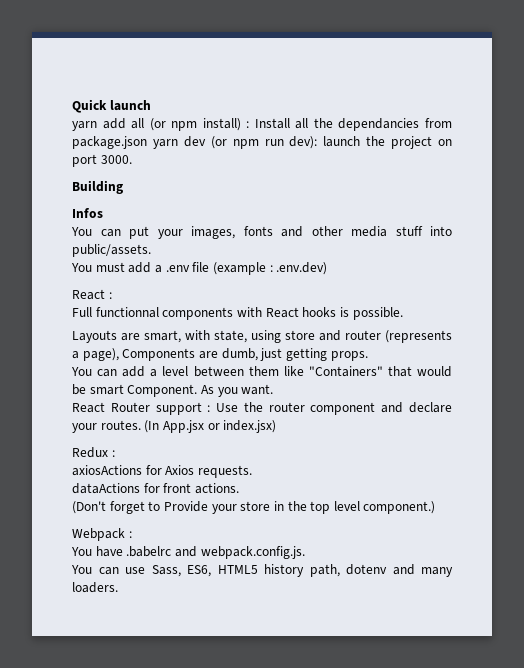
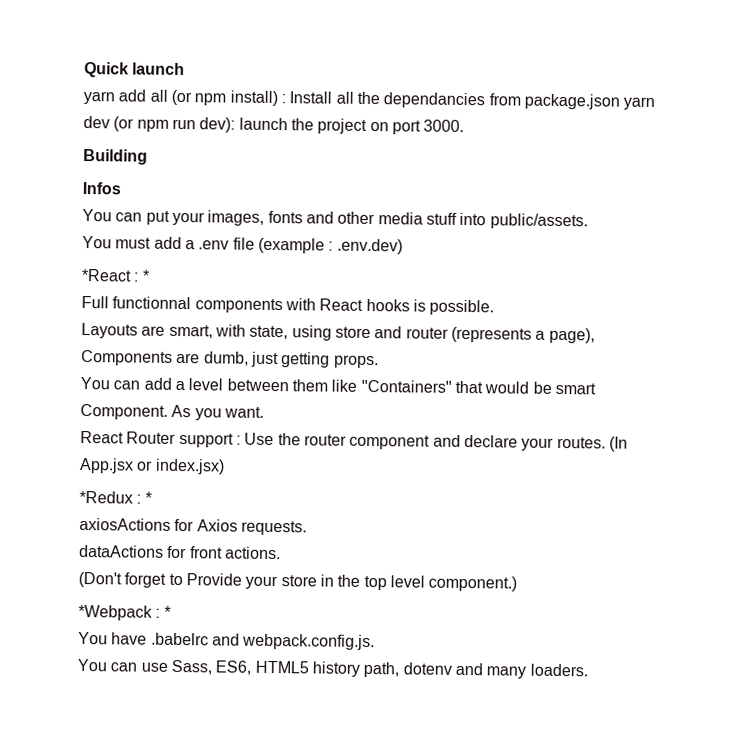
- React :
+ *React : *
- Redux :
+ *Redux : *
- Webpack :
+ *Webpack : *

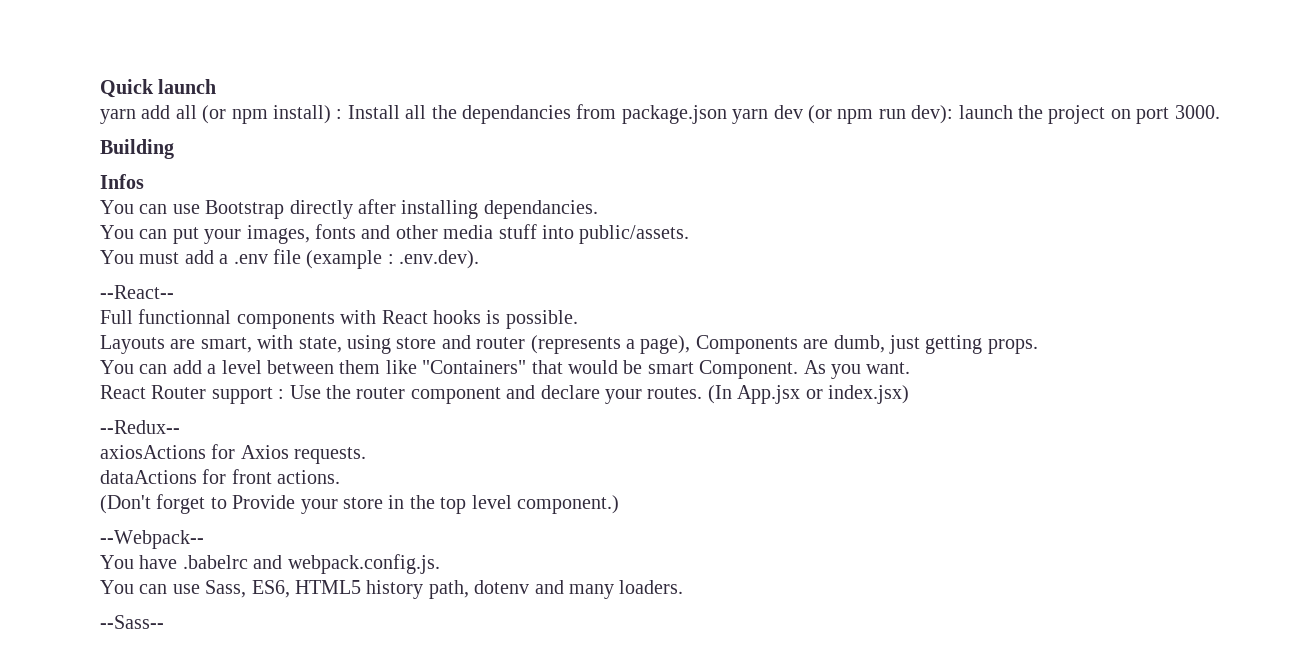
+ You can use Bootstrap directly after installing dependancies.
- You must add a .env file (example : .env.dev)
- *React : *
+ You must add a .env file (example : .env.dev).
+ --React--
- *Redux : *
+ --Redux--
- *Webpack : *
+ --Webpack--
+ --Sass--

